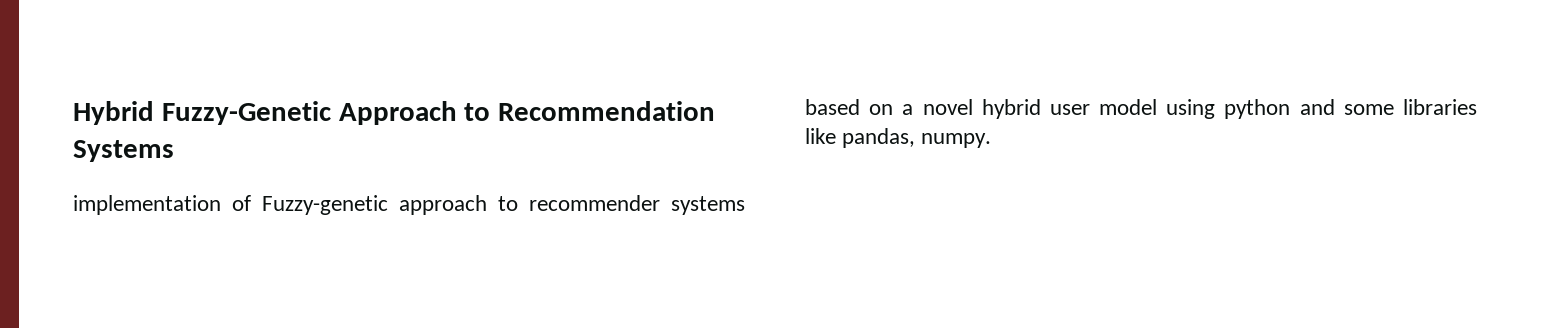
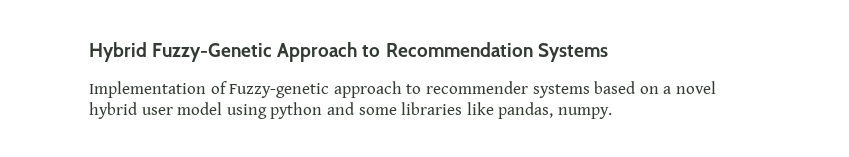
- implementation of Fuzzy-genetic approach to recommender systems based on a novel hybrid user model using python and some libraries like pandas, numpy.
+ Implementation of Fuzzy-genetic approach to recommender systems based on a novel hybrid user model using python and some libraries like pandas, numpy.

